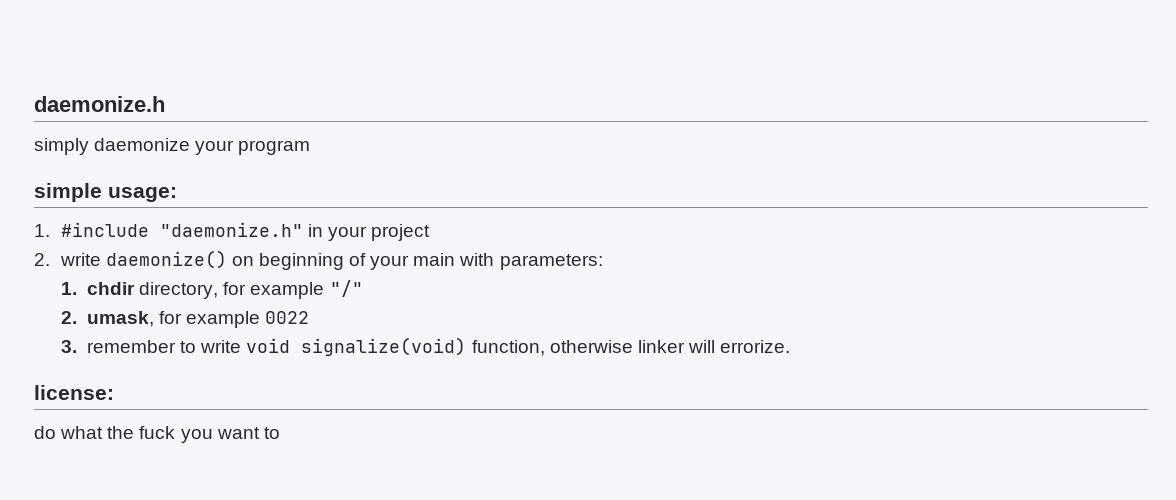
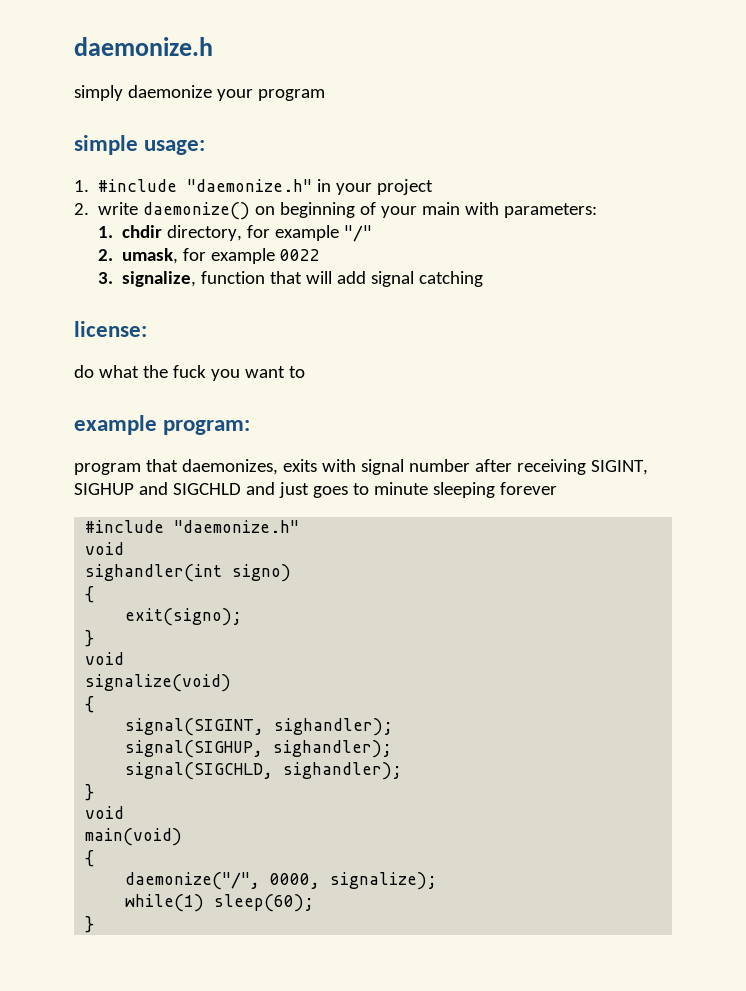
- 3. remember to write void signalize(void) function, otherwise linker will errorize.
+ 3. signalize, function that will add signal catching
+ example program:
+ program that daemonizes, exits with signal number after receiving SIGINT, SIGHUP and SIGCHLD and just goes to minute sleeping forever
+ #include "daemonize.h"
+ void
+ sighandler(int signo)
+ {
+ exit(signo);
+ }
+ void
+ signalize(void)
+ {
+ signal(SIGINT, sighandler);
+ signal(SIGHUP, sighandler);
+ signal(SIGCHLD, sighandler);
+ }
+ void
+ main(void)
+ {
+ daemonize("/", 0000, signalize);
+ while(1) sleep(60);
+ }

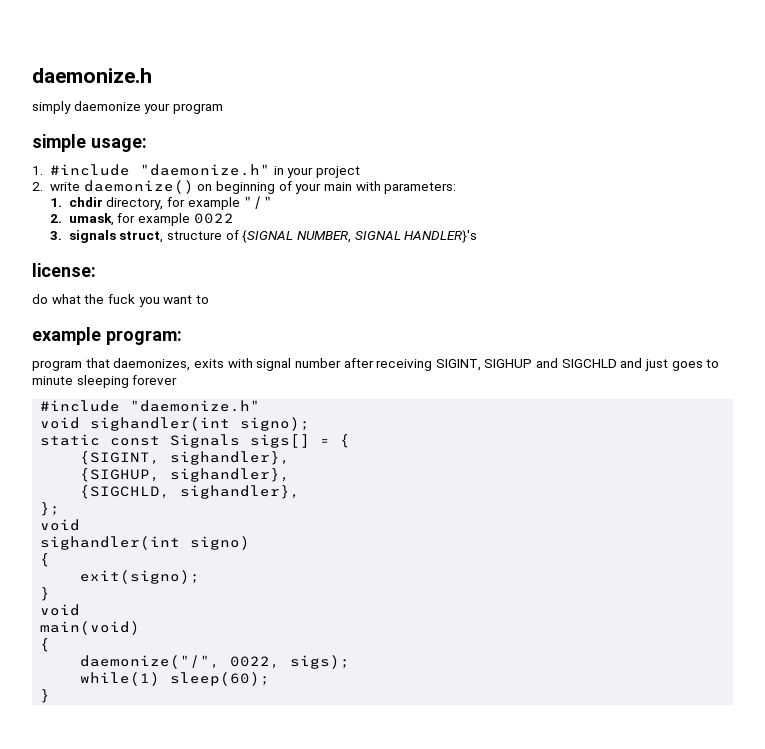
- 3. signalize, function that will add signal catching
+ 3. signals struct, structure of {SIGNAL NUMBER, SIGNAL HANDLER}'s
+ void sighandler(int signo);
+ static const Signals sigs[] = {
+ {SIGINT, sighandler},
+ {SIGHUP, sighandler},
+ {SIGCHLD, sighandler},
+ };
- signalize(void)
- {
- signal(SIGINT, sighandler);
- signal(SIGHUP, sighandler);
- signal(SIGCHLD, sighandler);
- }
- void
- daemonize("/", 0000, signalize);
+ daemonize("/", 0022, sigs);

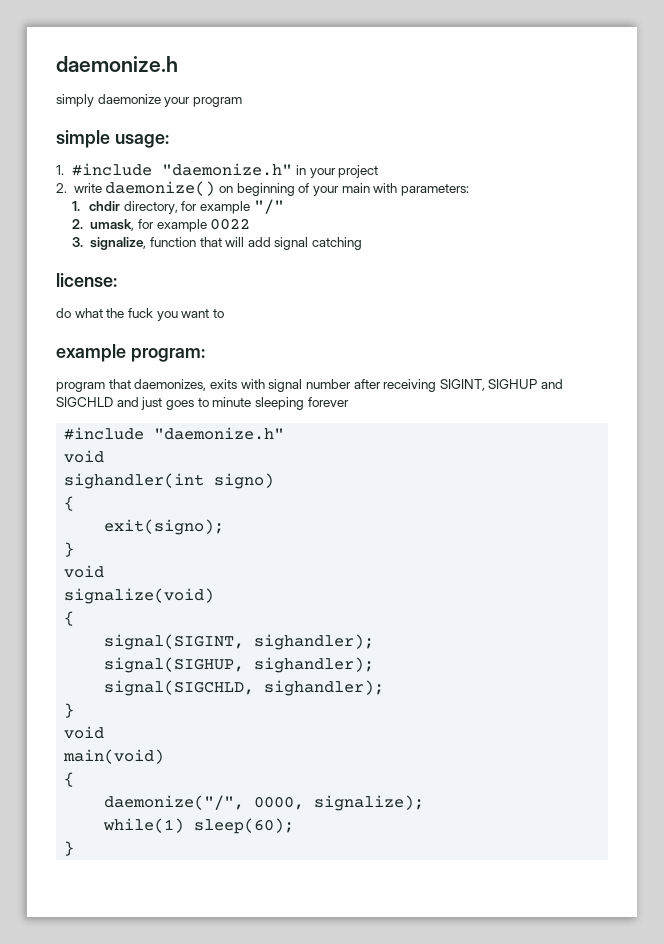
- 3. signals struct, structure of {SIGNAL NUMBER, SIGNAL HANDLER}'s
+ 3. signalize, function that will add signal catching
- void sighandler(int signo);
- static const Signals sigs[] = {
- {SIGINT, sighandler},
- {SIGHUP, sighandler},
- {SIGCHLD, sighandler},
- };
+ signalize(void)
+ {
+ signal(SIGINT, sighandler);
+ signal(SIGHUP, sighandler);
+ signal(SIGCHLD, sighandler);
+ }
+ void
- daemonize("/", 0022, sigs);
+ daemonize("/", 0000, signalize);

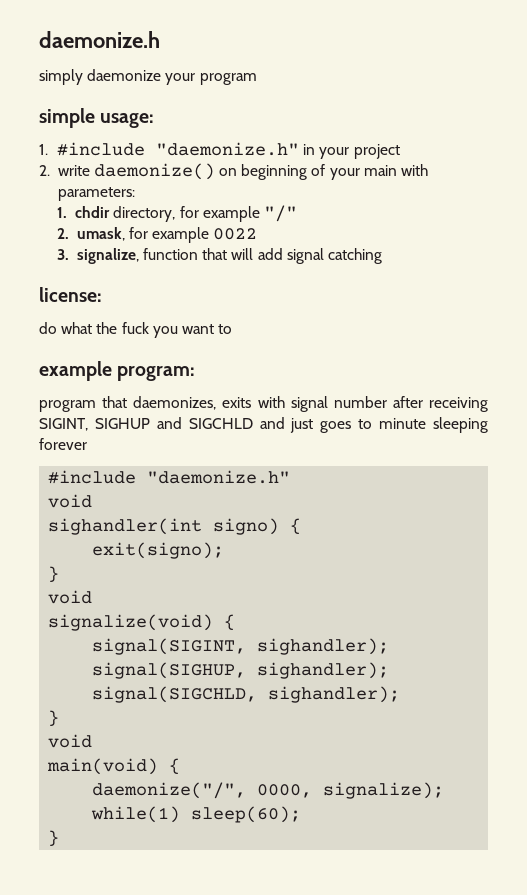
- sighandler(int signo)
- {
+ sighandler(int signo) {
- signalize(void)
- {
+ signalize(void) {
- main(void)
- {
+ main(void) {

